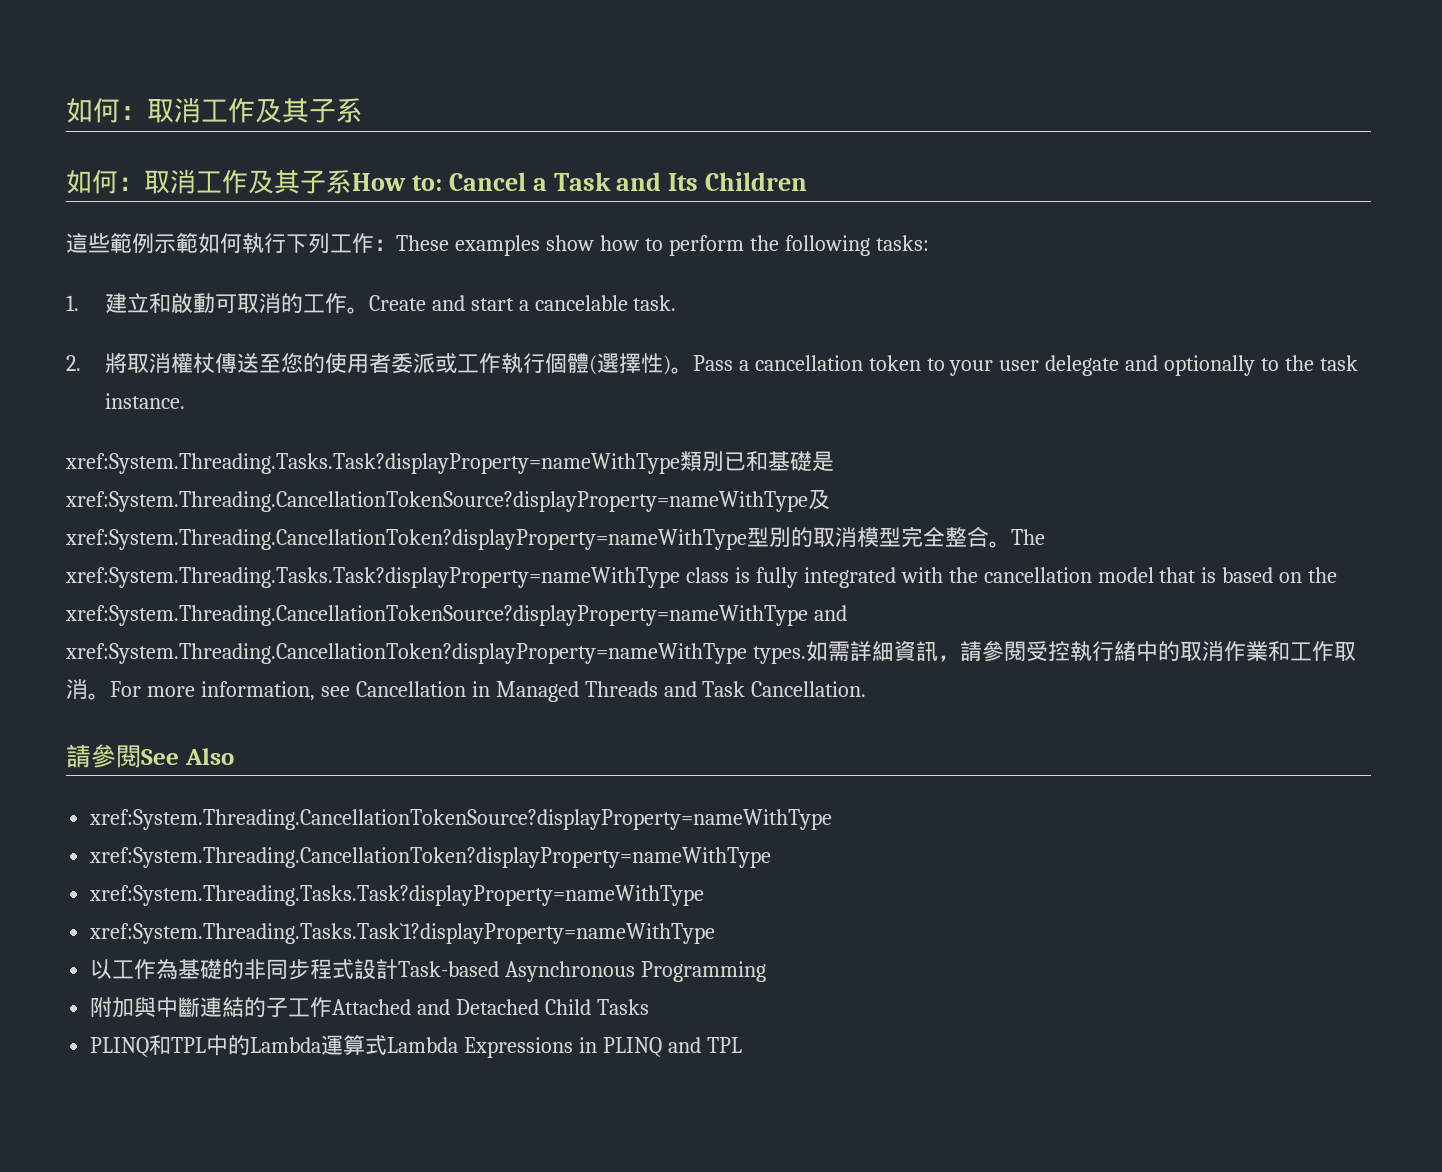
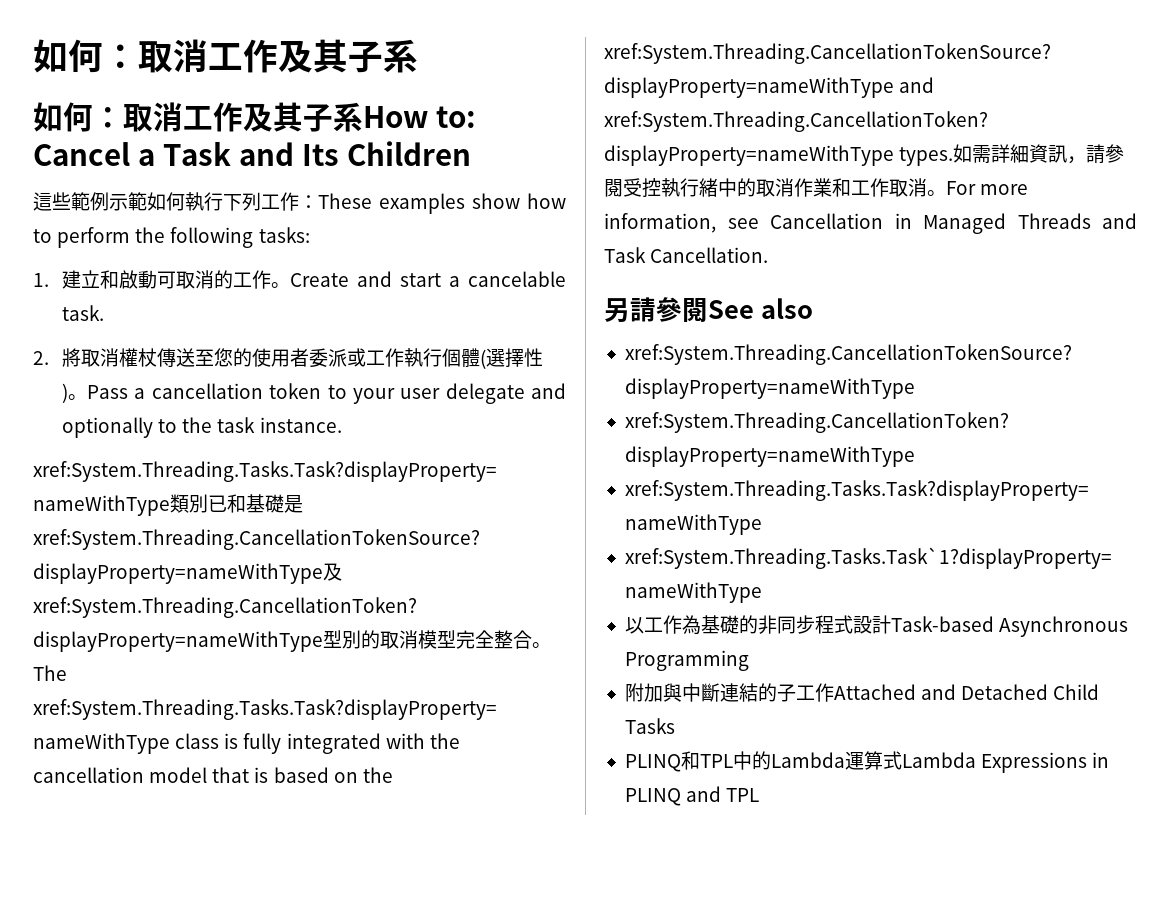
- 請參閱See Also
+ 另請參閱See also

